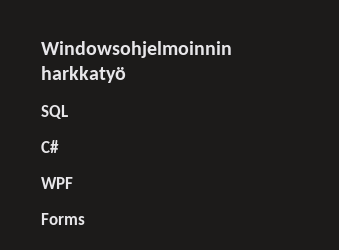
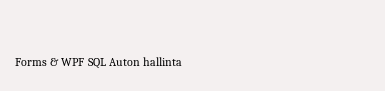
- Windowsohjelmoinnin harkkatyö
- SQL
- C#
- WPF
- Forms
+ Forms & WPF SQL Auton hallinta

